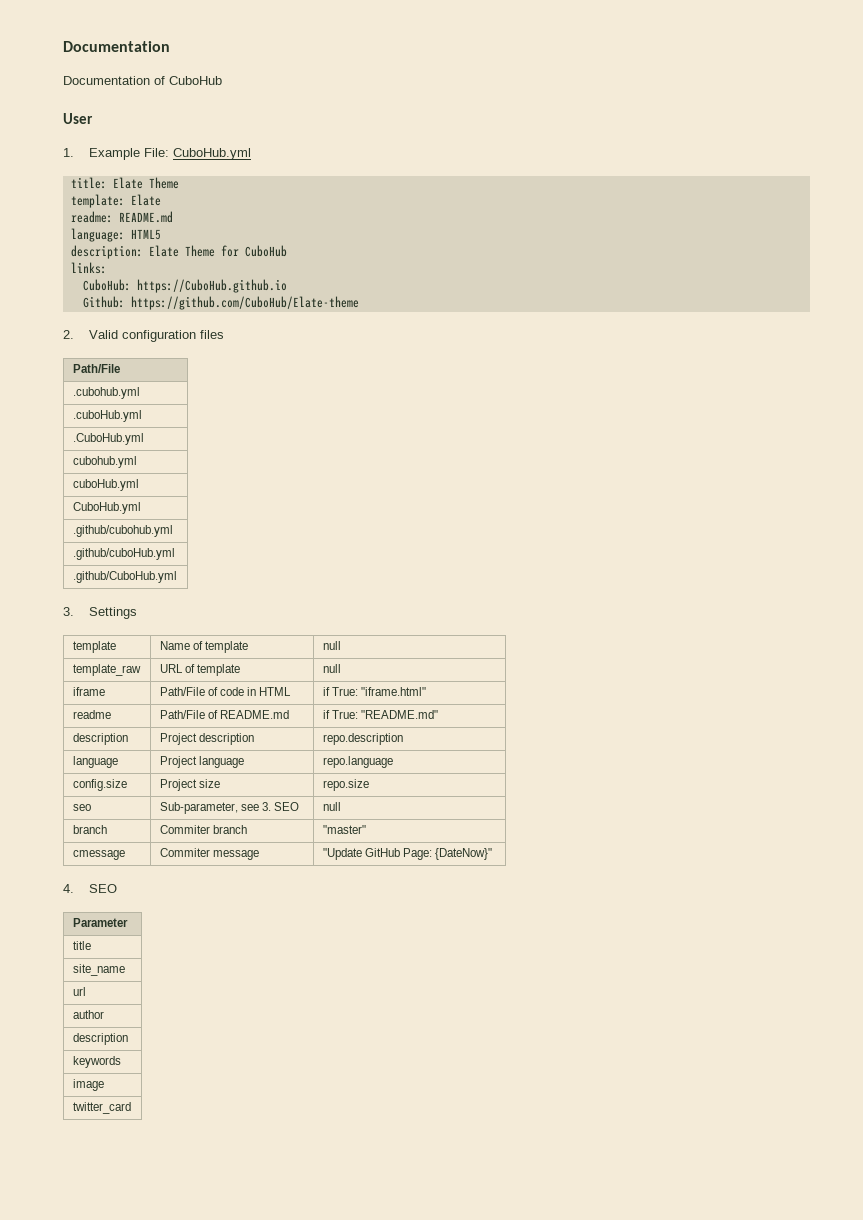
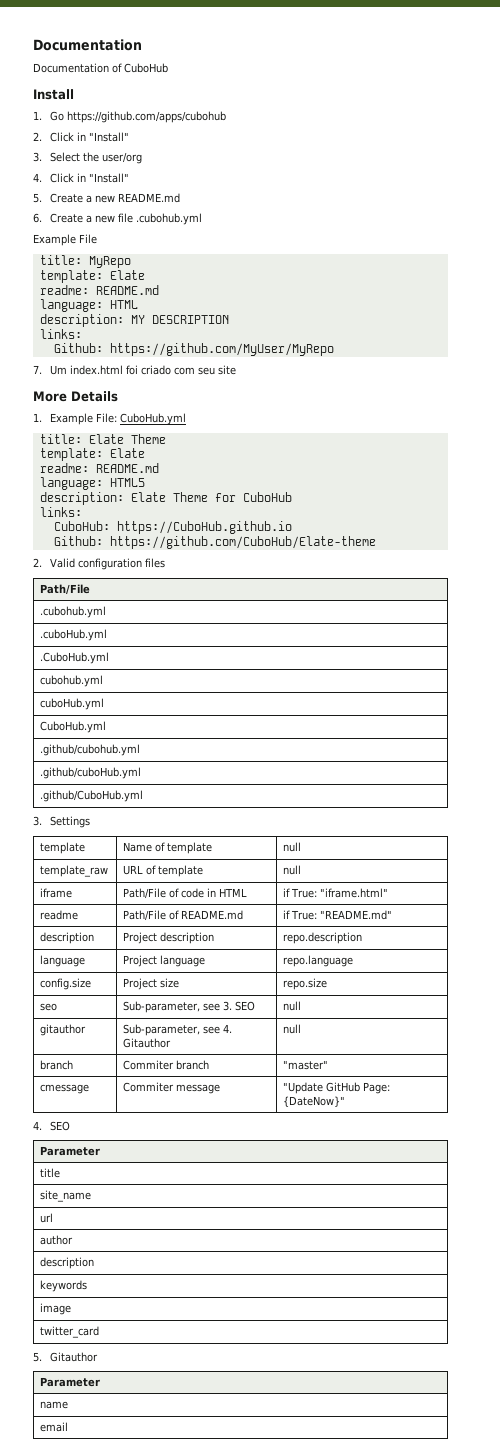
- User
+ Install
+ 1. Go https://github.com/apps/cubohub
+ 2. Click in "Install"
+ 3. Select the user/org
+ 4. Click in "Install"
+ 5. Create a new README.md
+ 6. Create a new file .cubohub.yml
+ Example File
+ title: MyRepo
+ template: Elate
+ readme: README.md
+ language: HTML
+ description: MY DESCRIPTION
+ links:
+ Github: https://github.com/MyUser/MyRepo
+ 7. Um index.html foi criado com seu site
+ More Details
+ gitauthor | Sub-parameter, see 4. Gitauthor | null
+ 5. Gitauthor
+ Parameter
+ name
+ email

